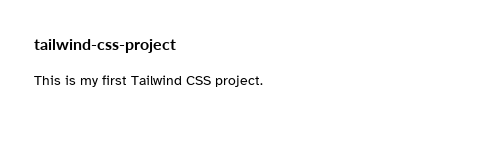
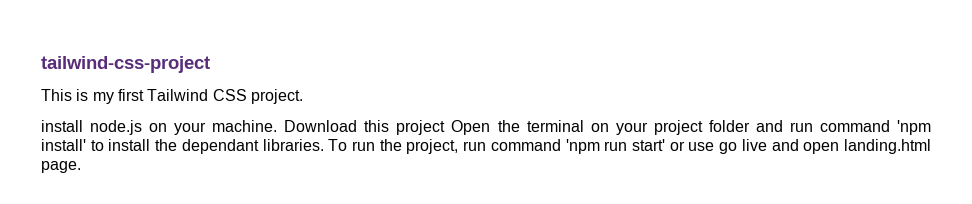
+ install node.js on your machine. Download this project Open the terminal on your project folder and run command 'npm install' to install the dependant libraries. To run the project, run command 'npm run start' or use go live and open landing.html page.

